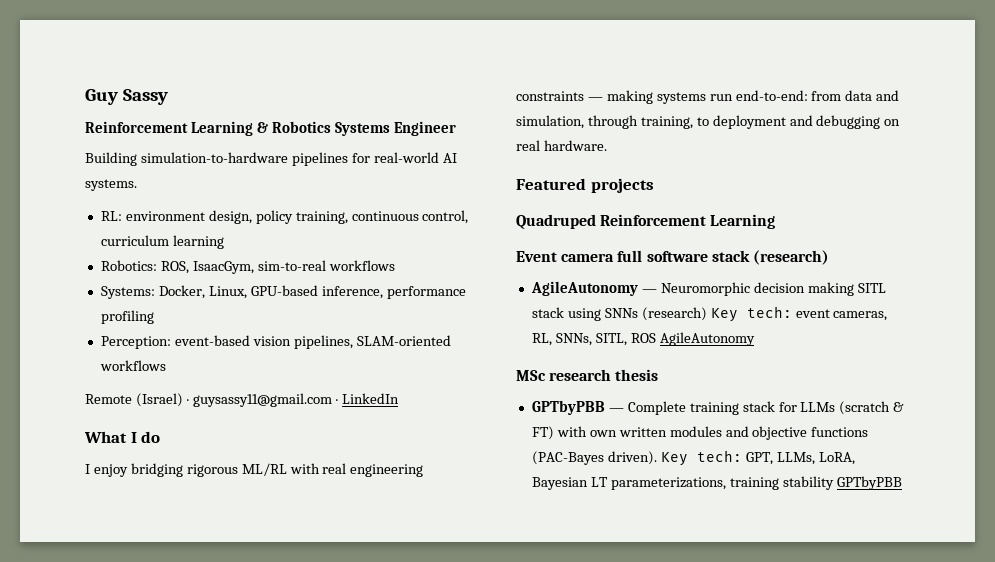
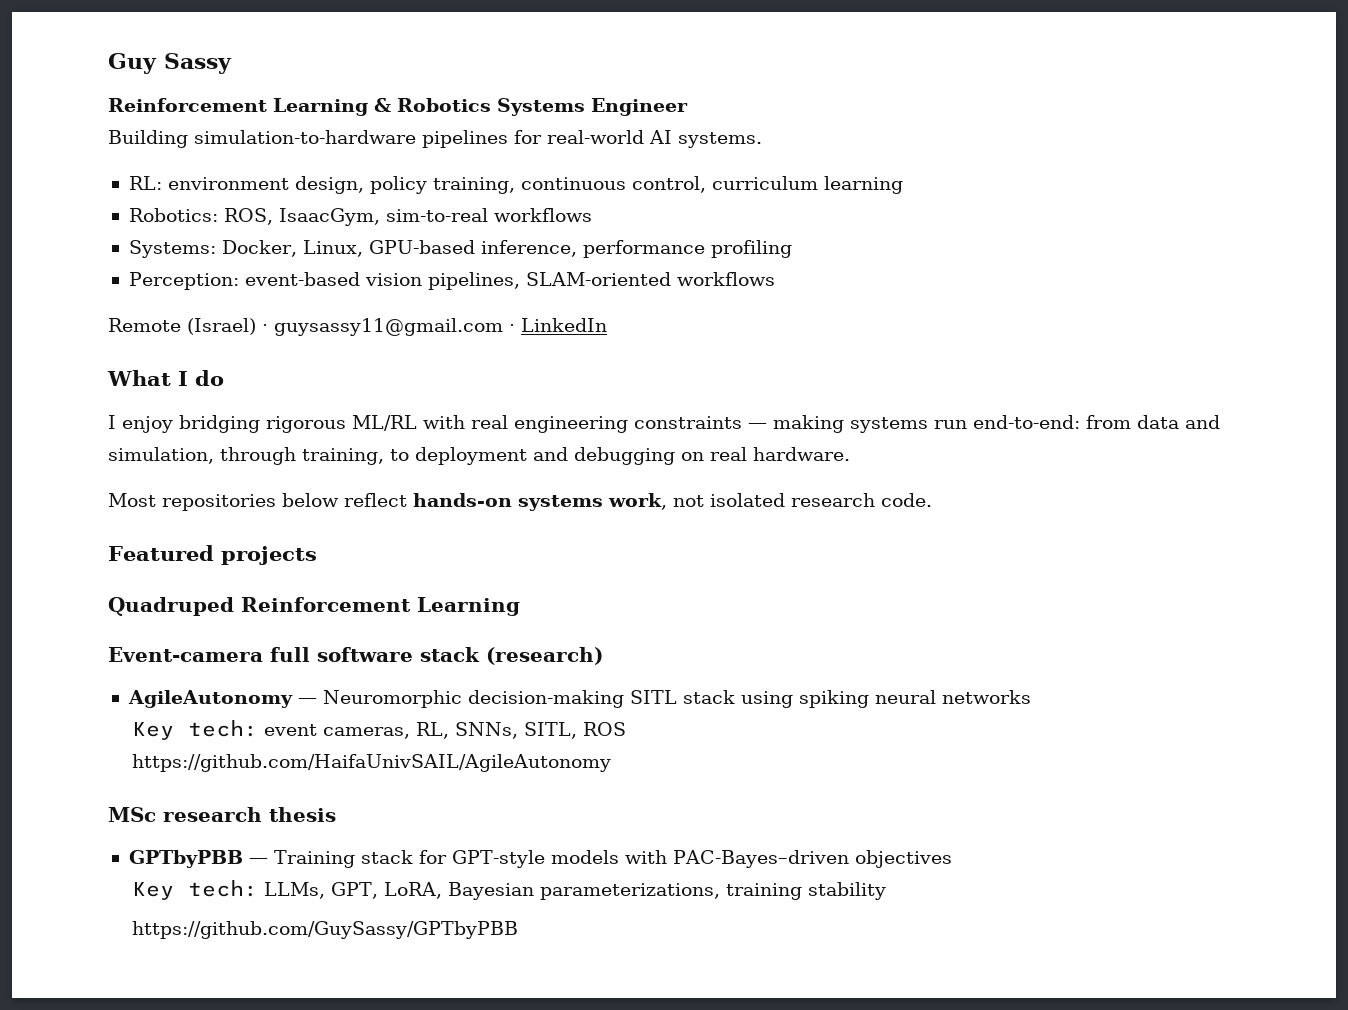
+ Most repositories below reflect hands-on systems work, not isolated research code.
- Event camera full software stack (research)
+ Event-camera full software stack (research)
- AgileAutonomy — Neuromorphic decision making SITL stack using SNNs (research) Key tech: event cameras, RL, SNNs, SITL, ROS AgileAutonomy
+ AgileAutonomy — Neuromorphic decision-making SITL stack using spiking neural networks
+ Key tech: event cameras, RL, SNNs, SITL, ROS
+ https://github.com/HaifaUnivSAIL/AgileAutonomy
- GPTbyPBB — Complete training stack for LLMs (scratch & FT) with own written modules and objective functions (PAC-Bayes driven). Key tech: GPT, LLMs, LoRA, Bayesian LT parameterizations, training stability GPTbyPBB
+ GPTbyPBB — Training stack for GPT-style models with PAC-Bayes–driven objectives
+ Key tech: LLMs, GPT, LoRA, Bayesian parameterizations, training stability
+ https://github.com/GuySassy/GPTbyPBB

